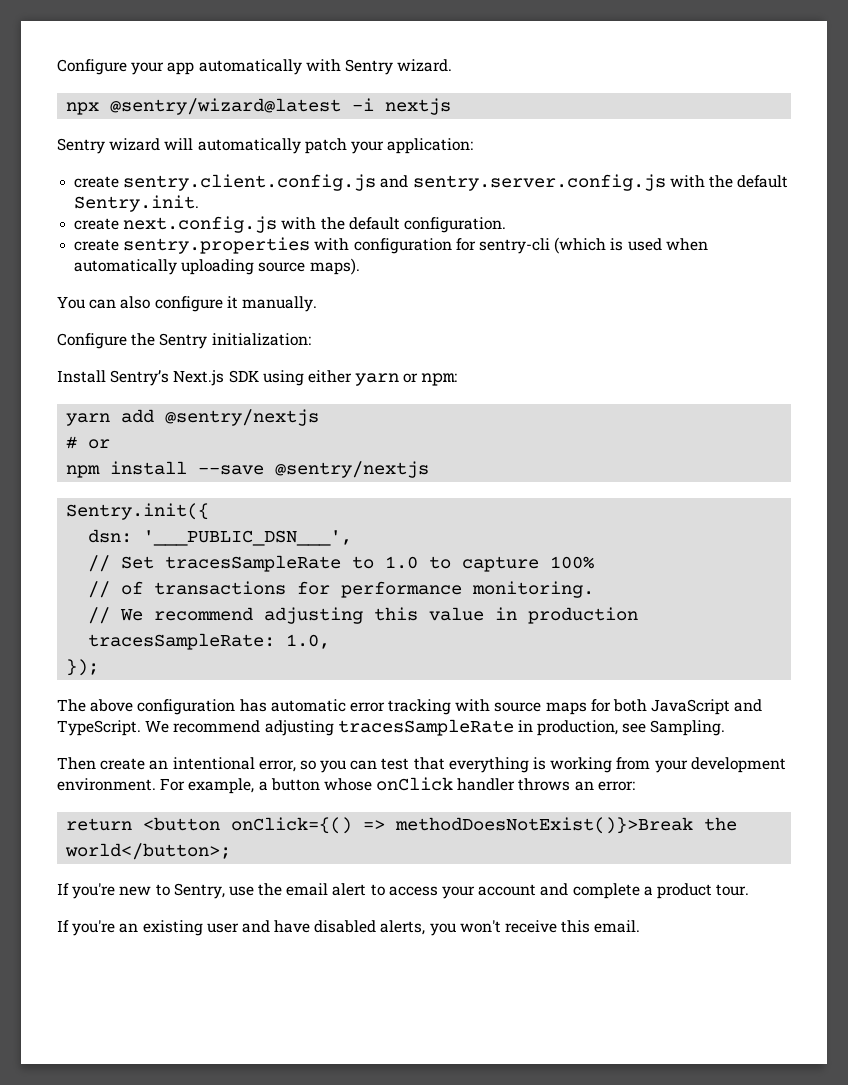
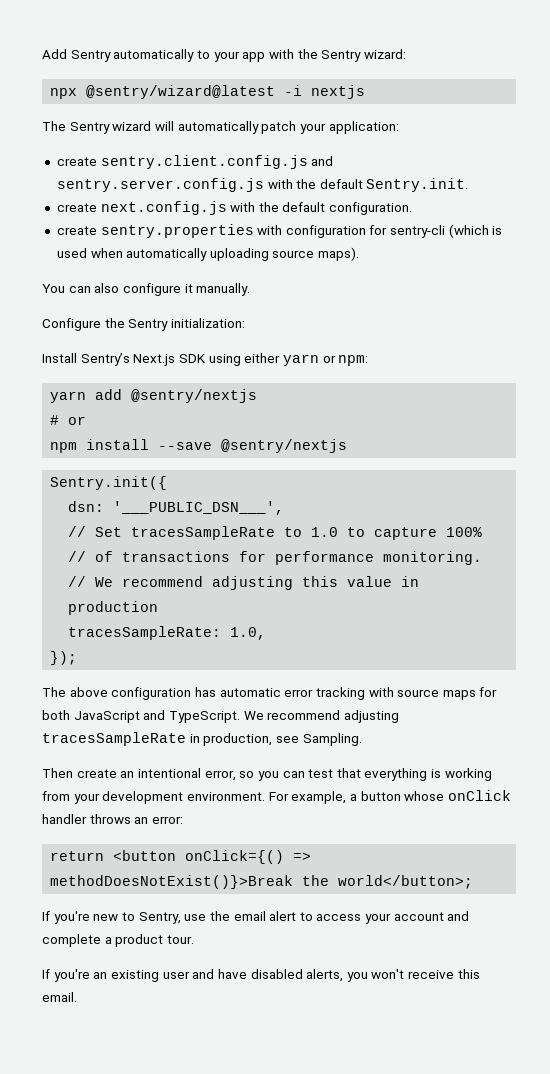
- Configure your app automatically with Sentry wizard.
+ Add Sentry automatically to your app with the Sentry wizard:
- Sentry wizard will automatically patch your application:
+ The Sentry wizard will automatically patch your application:

